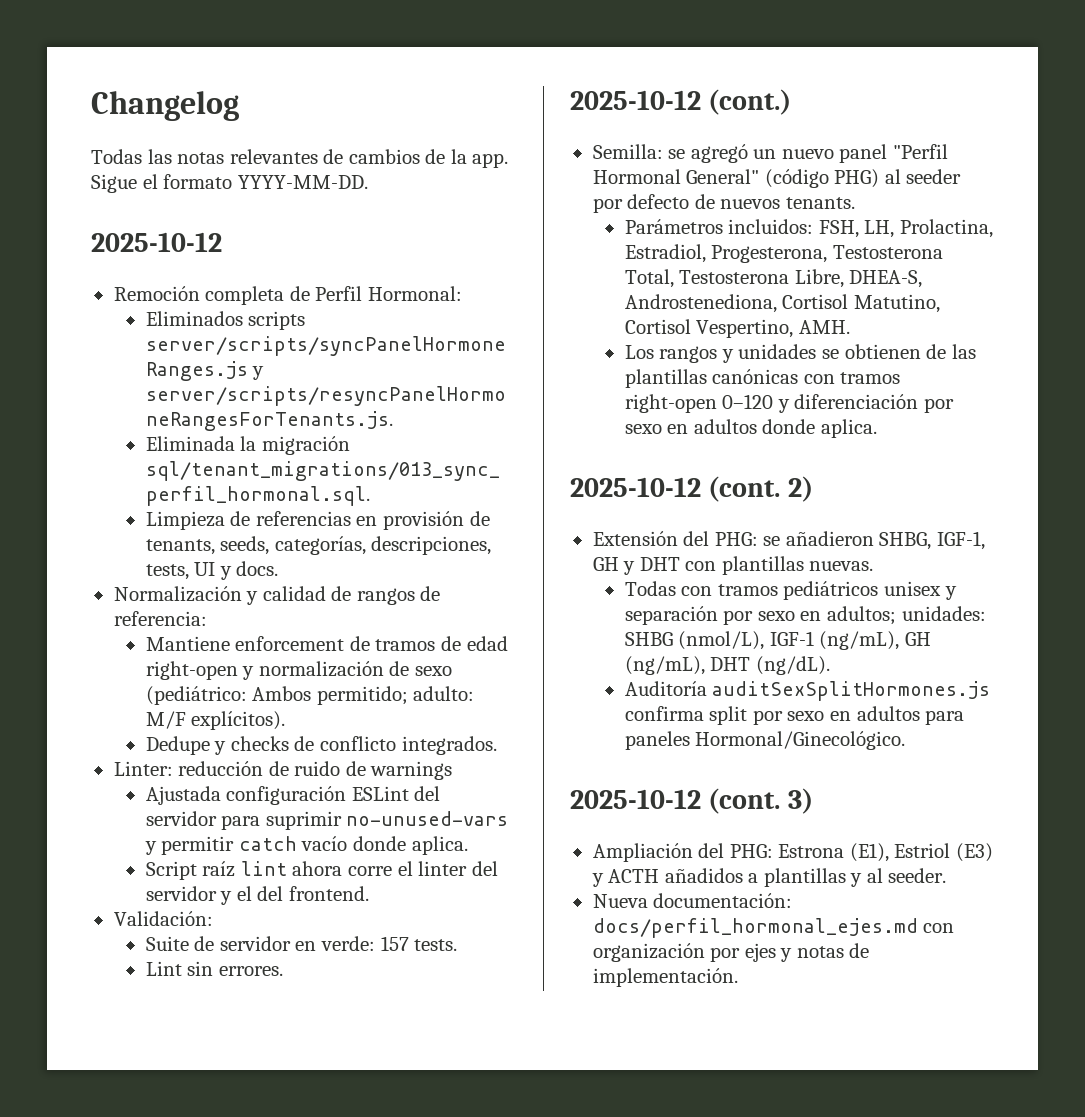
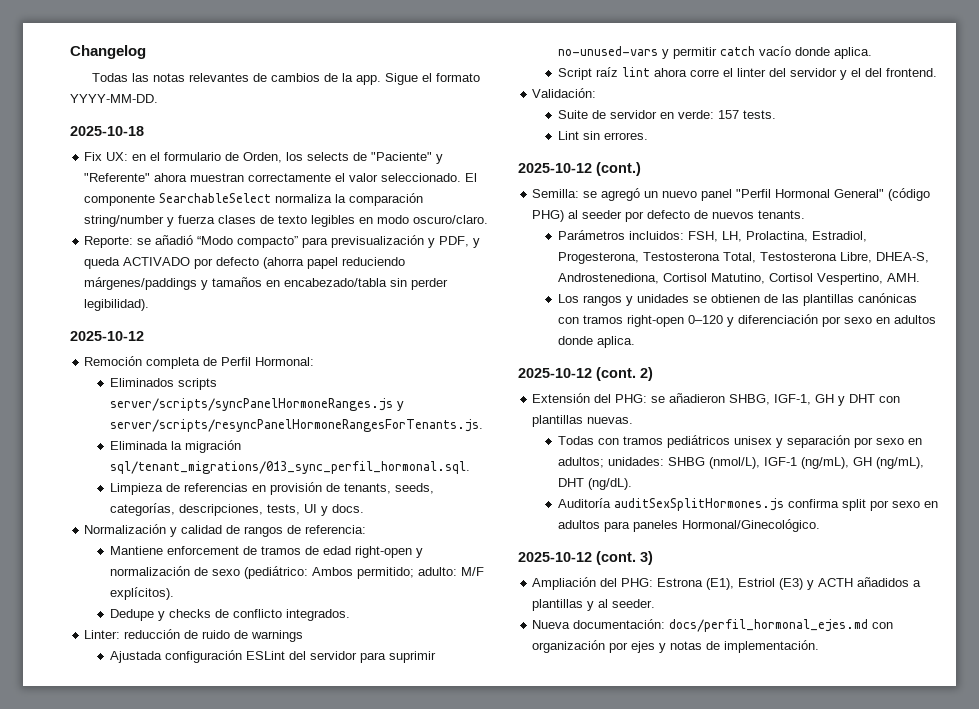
+ 2025-10-18
+ Fix UX: en el formulario de Orden, los selects de "Paciente" y "Referente" ahora muestran correctamente el valor seleccionado. El componente SearchableSelect normaliza la comparación string/number y fuerza clases de texto legibles en modo oscuro/claro.
+ Reporte: se añadió “Modo compacto” para previsualización y PDF, y queda ACTIVADO por defecto (ahorra papel reduciendo márgenes/paddings y tamaños en encabezado/tabla sin perder legibilidad).

